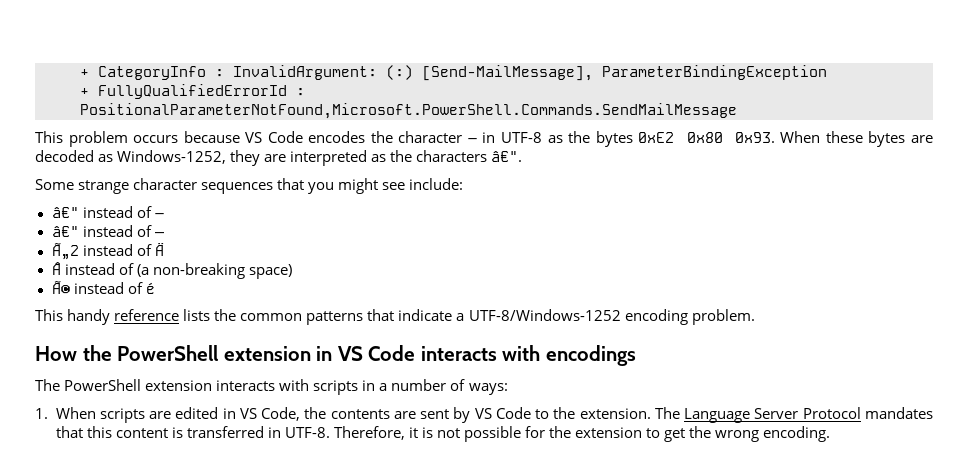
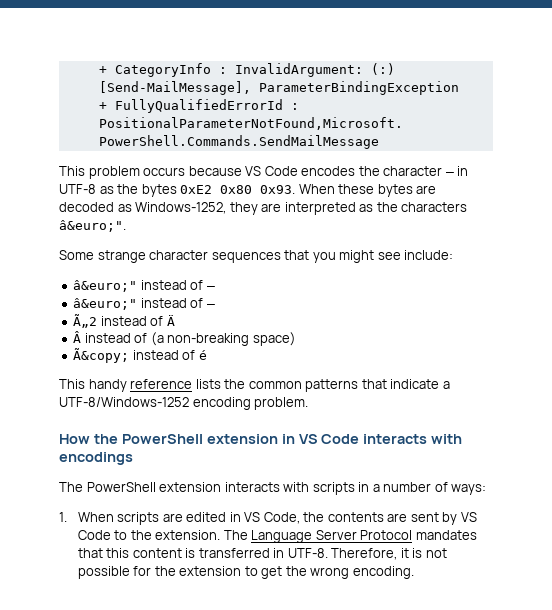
- When these bytes are decoded as Windows-1252, they are interpreted as the characters â€".
+ When these bytes are decoded as Windows-1252, they are interpreted as the characters â&euro;".
- â€" instead of –
+ â&euro;" instead of –
- â€" instead of —
+ â&euro;" instead of —
- Ã© instead of é
+ Ã&copy; instead of é

